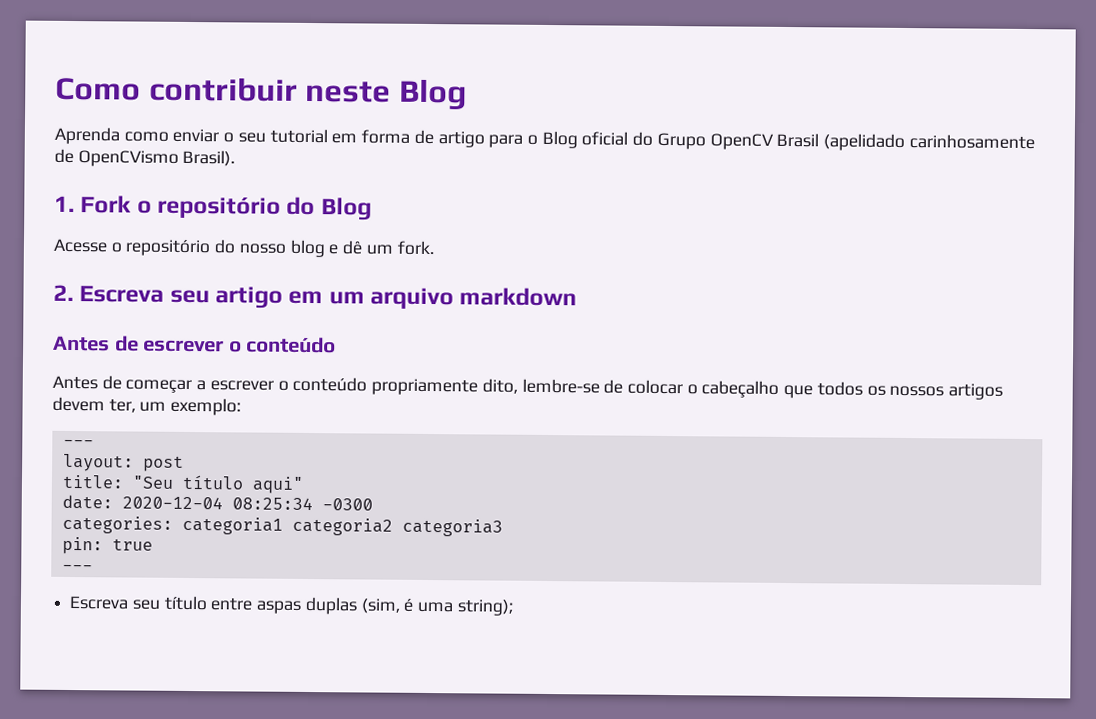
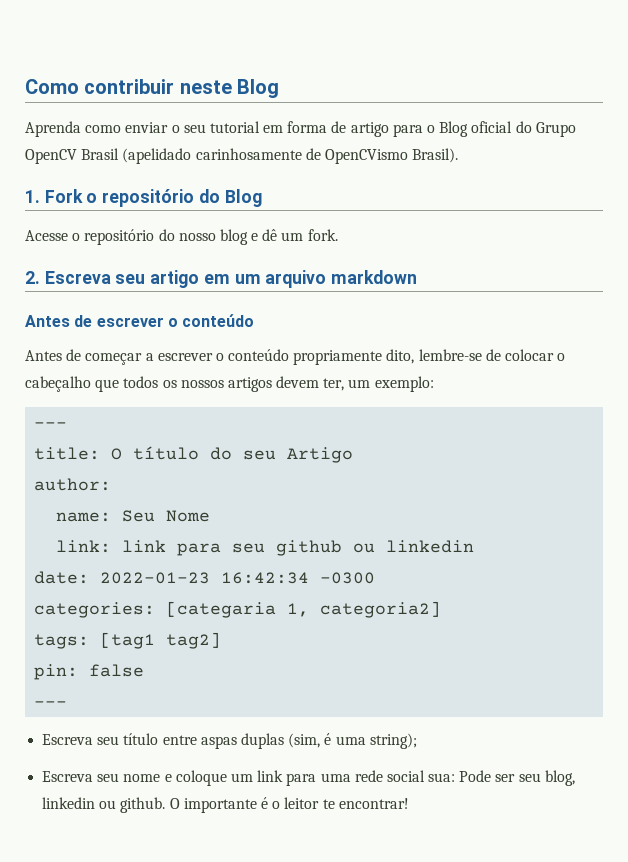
- layout: post
- title: "Seu título aqui"
+ title: O título do seu Artigo
+ author:
+ name: Seu Nome
+ link: link para seu github ou linkedin
- date: 2020-12-04 08:25:34 -0300
+ date: 2022-01-23 16:42:34 -0300
- categories: categoria1 categoria2 categoria3
+ categories: [categaria 1, categoria2]
+ tags: [tag1 tag2]
- pin: true
+ pin: false
+ Escreva seu nome e coloque um link para uma rede social sua: Pode ser seu blog, linkedin ou github. O importante é o leitor te encontrar!

